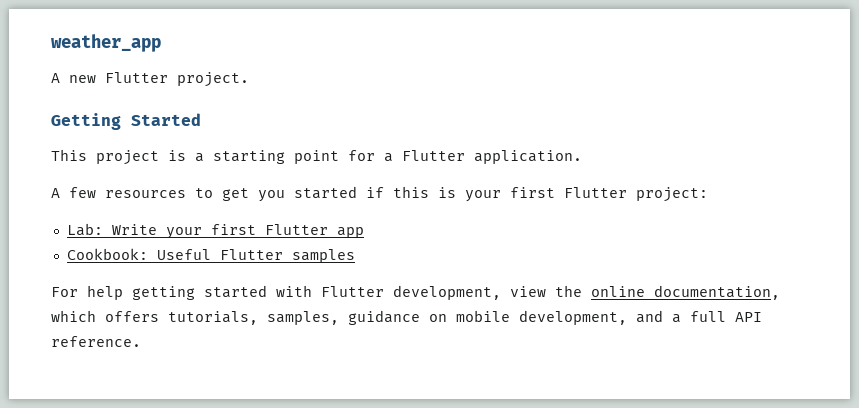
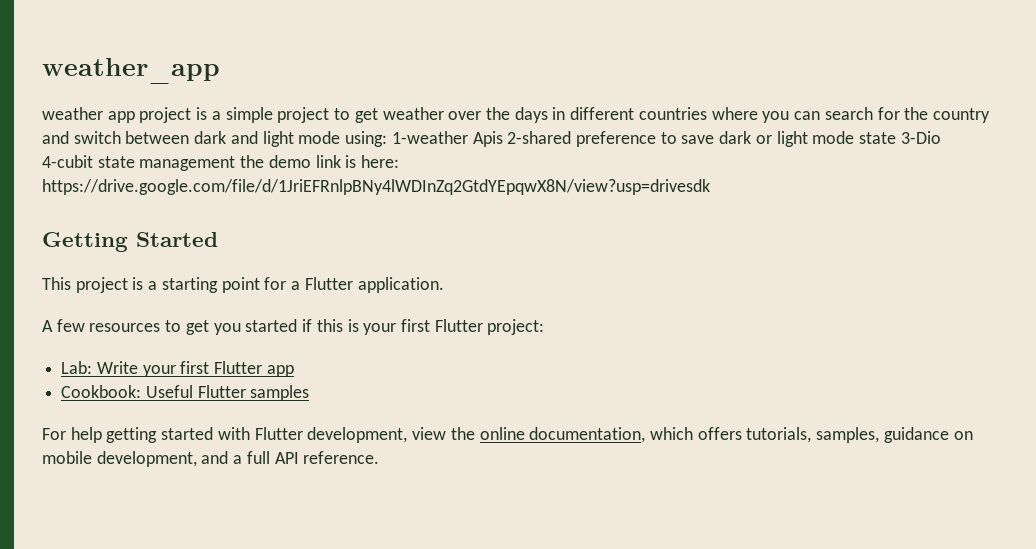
- A new Flutter project.
+ weather app project is a simple project to get weather over the days in different countries where you can search for the country and switch between dark and light mode using: 1-weather Apis 2-shared preference to save dark or light mode state 3-Dio 4-cubit state management the demo link is here: https://drive.google.com/file/d/1JriEFRnlpBNy4lWDInZq2GtdYEpqwX8N/view?usp=drivesdk

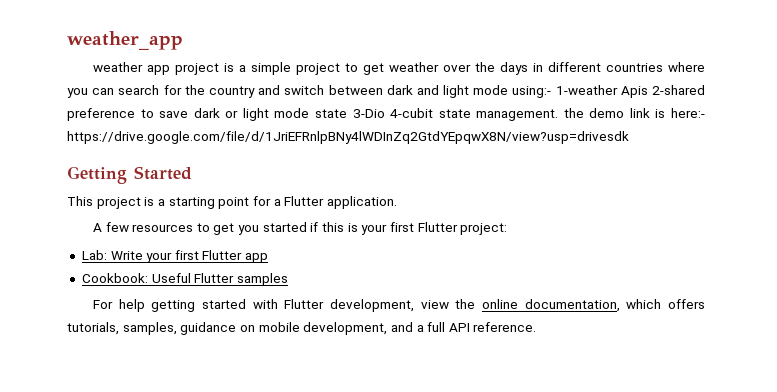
- weather app project is a simple project to get weather over the days in different countries where you can search for the country and switch between dark and light mode using: 1-weather Apis 2-shared preference to save dark or light mode state 3-Dio 4-cubit state management the demo link is here: https://drive.google.com/file/d/1JriEFRnlpBNy4lWDInZq2GtdYEpqwX8N/view?usp=drivesdk
+ weather app project is a simple project to get weather over the days in different countries where you can search for the country and switch between dark and light mode using:- 1-weather Apis 2-shared preference to save dark or light mode state 3-Dio 4-cubit state management. the demo link is here:- https://drive.google.com/file/d/1JriEFRnlpBNy4lWDInZq2GtdYEpqwX8N/view?usp=drivesdk

